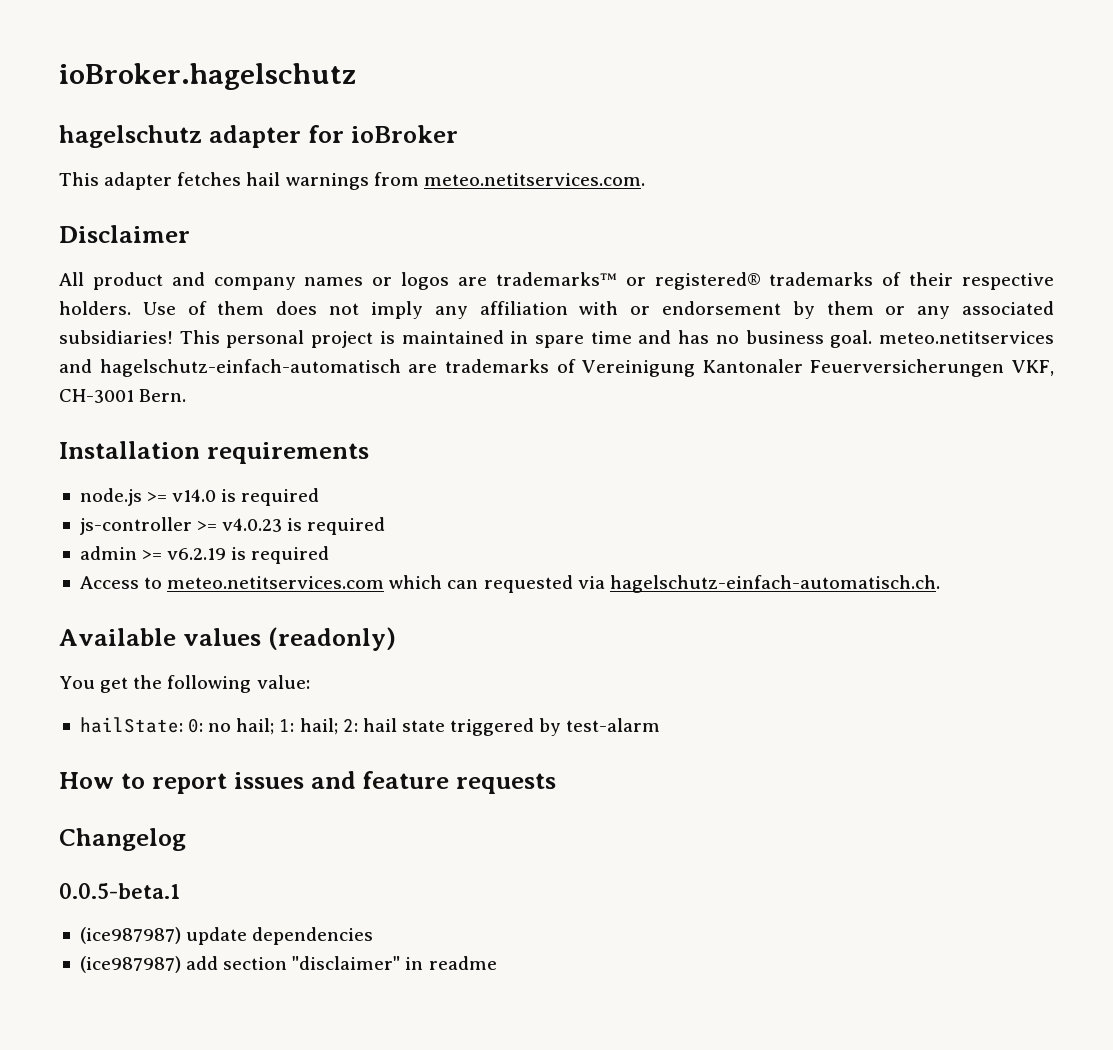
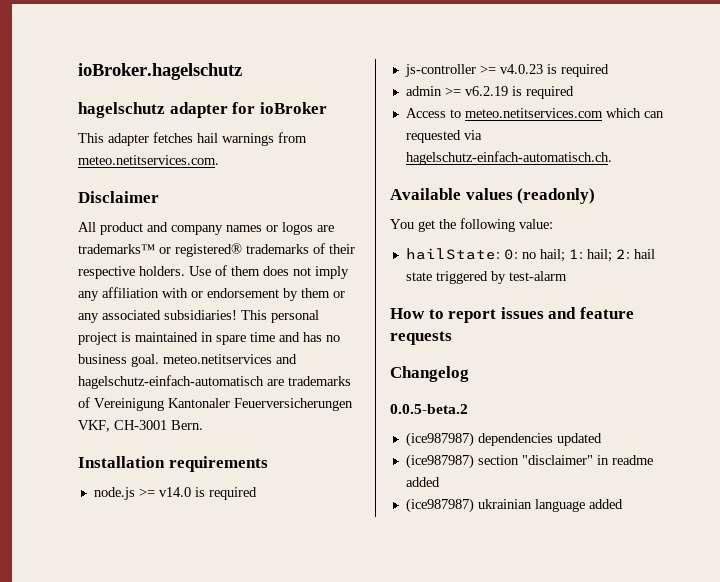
- 0.0.5-beta.1
- (ice987987) update dependencies
- (ice987987) add section "disclaimer" in readme
+ 0.0.5-beta.2
+ (ice987987) dependencies updated
+ (ice987987) section "disclaimer" in readme added
+ (ice987987) ukrainian language added

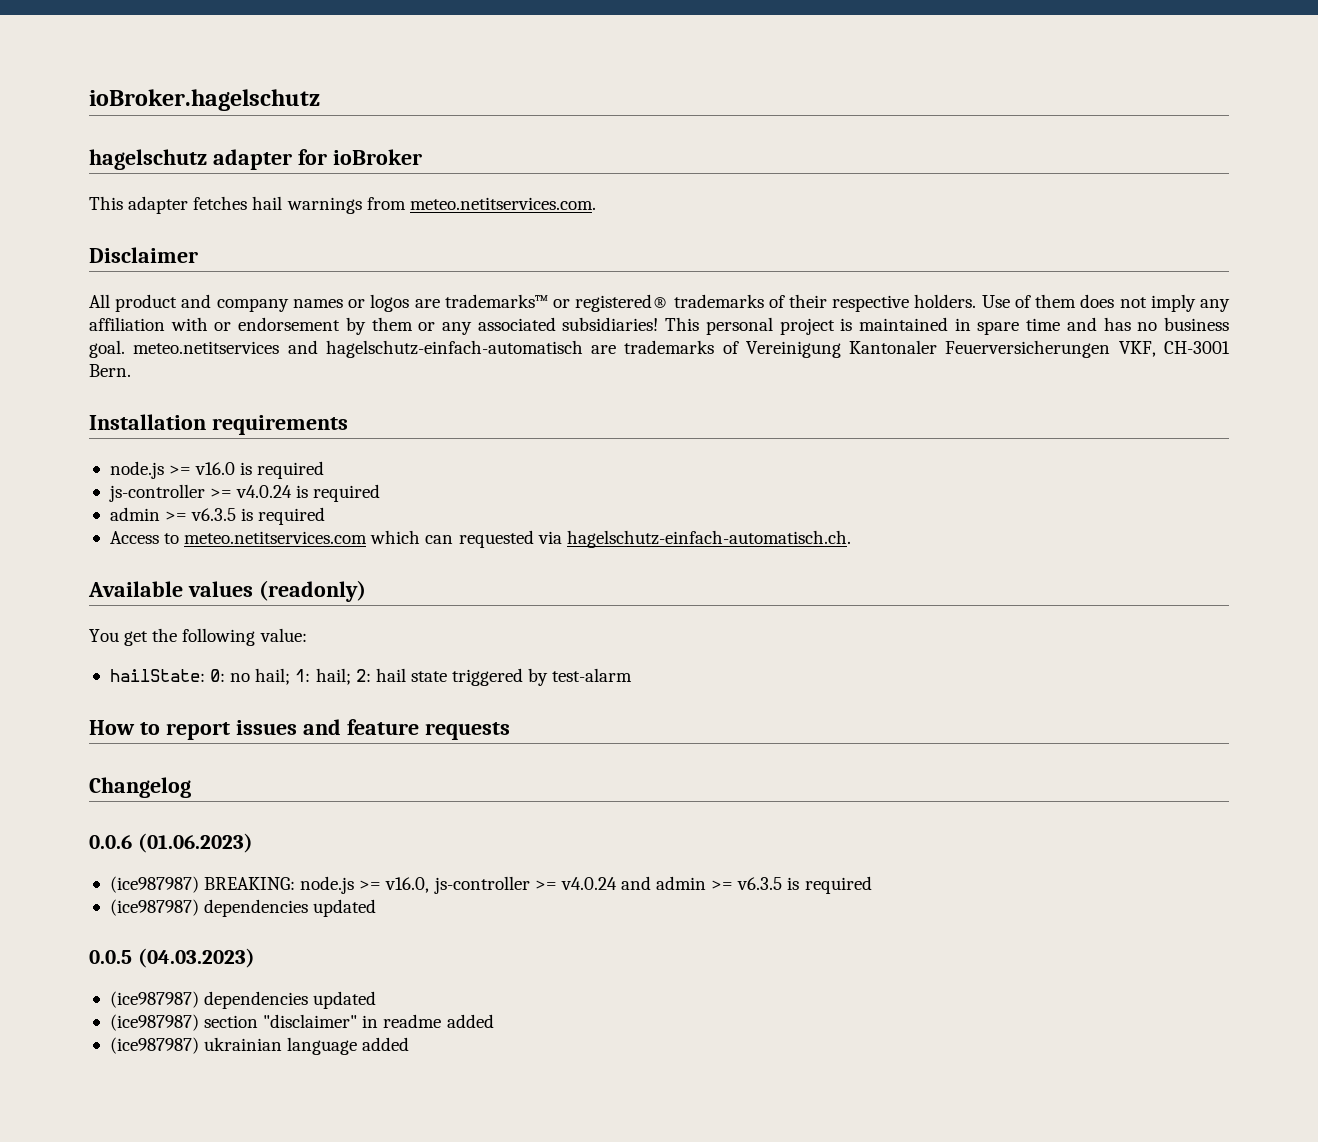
- node.js >= v14.0 is required
+ node.js >= v16.0 is required
- js-controller >= v4.0.23 is required
- admin >= v6.2.19 is required
+ js-controller >= v4.0.24 is required
+ admin >= v6.3.5 is required
- 0.0.5-beta.2
+ 0.0.6 (01.06.2023)
+ (ice987987) BREAKING: node.js >= v16.0, js-controller >= v4.0.24 and admin >= v6.3.5 is required
+ (ice987987) dependencies updated
+ 0.0.5 (04.03.2023)

